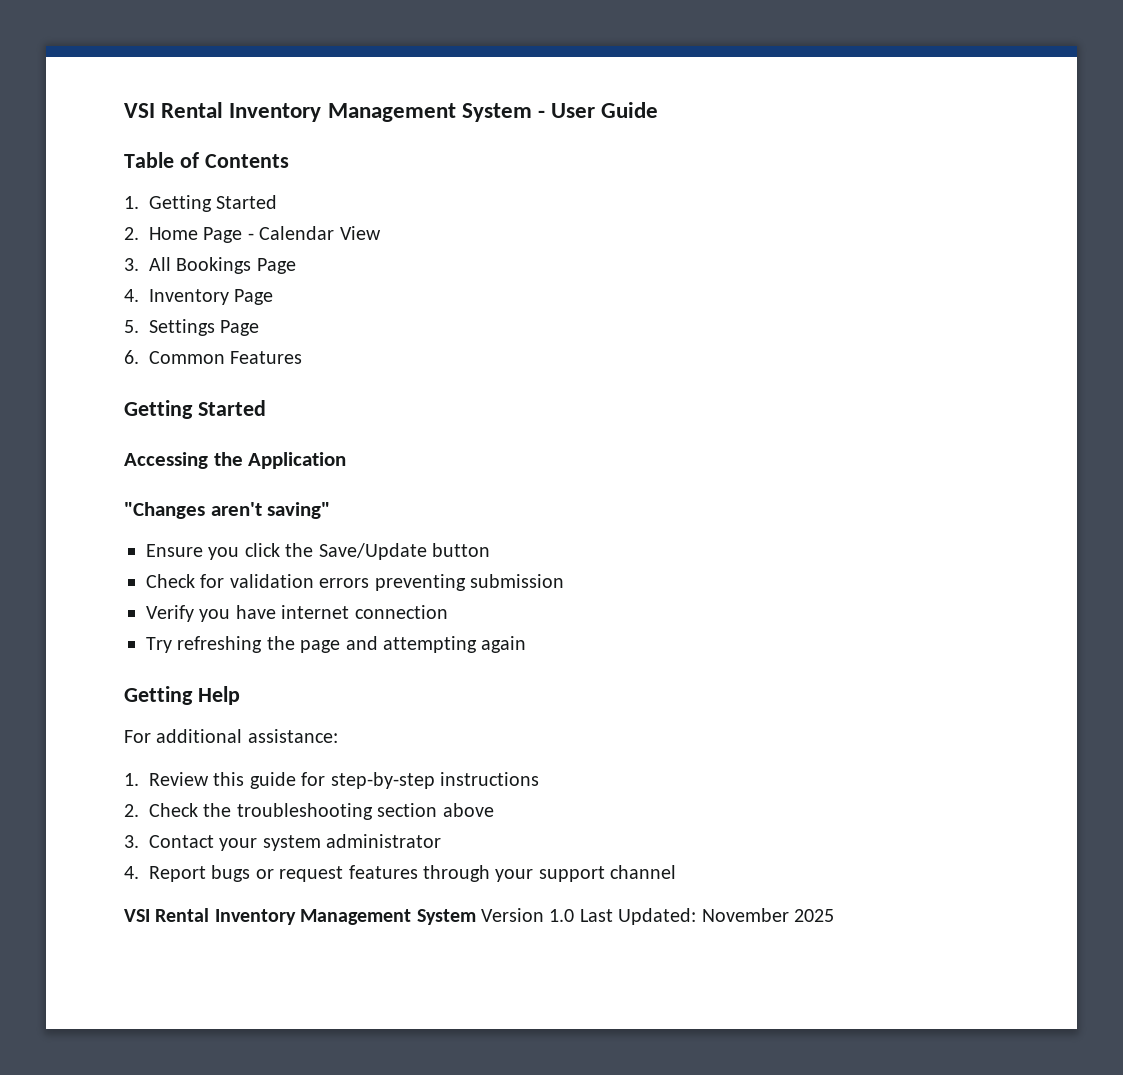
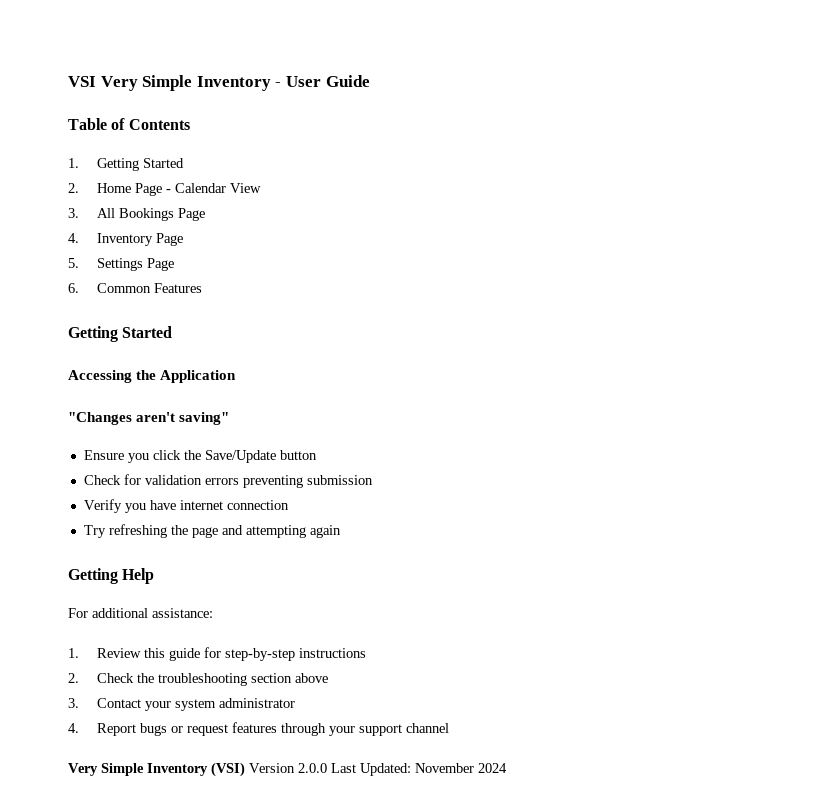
- VSI Rental Inventory Management System - User Guide
+ VSI Very Simple Inventory - User Guide
- VSI Rental Inventory Management System Version 1.0 Last Updated: November 2025
+ Very Simple Inventory (VSI) Version 2.0.0 Last Updated: November 2024

